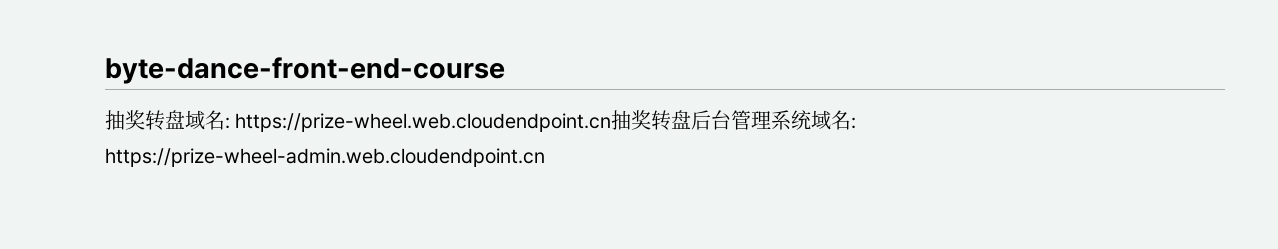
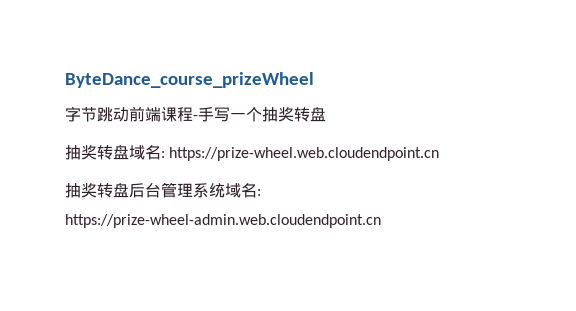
- byte-dance-front-end-course
+ ByteDance_course_prizeWheel
+ 字节跳动前端课程-手写一个抽奖转盘
- 抽奖转盘域名: https://prize-wheel.web.cloudendpoint.cn抽奖转盘后台管理系统域名: https://prize-wheel-admin.web.cloudendpoint.cn
+ 抽奖转盘域名: https://prize-wheel.web.cloudendpoint.cn
+ 抽奖转盘后台管理系统域名: https://prize-wheel-admin.web.cloudendpoint.cn

